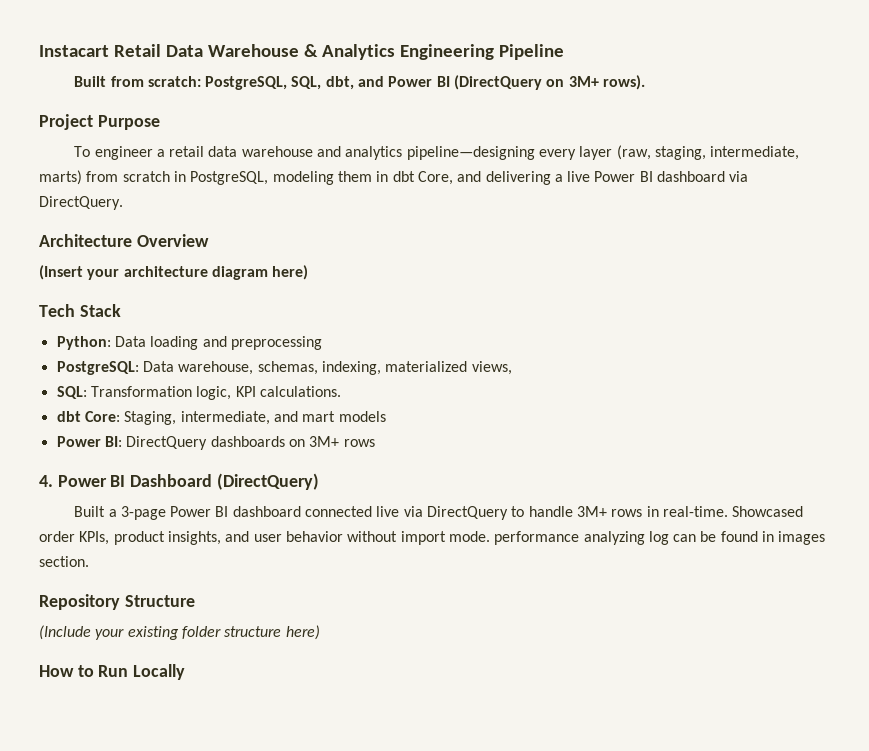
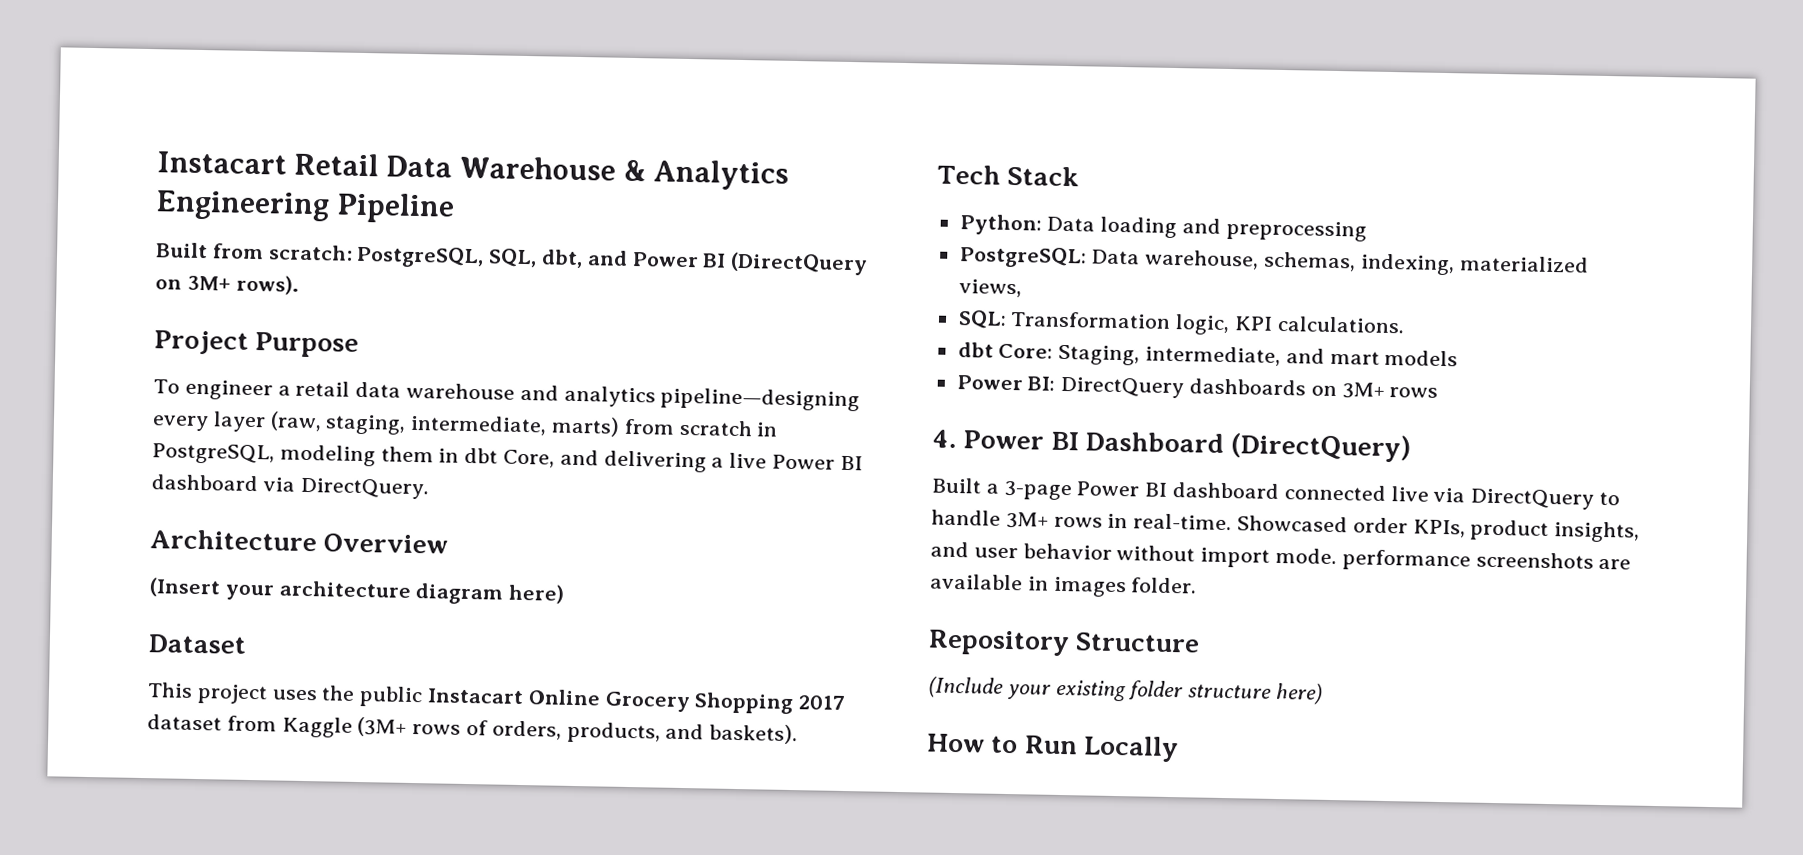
+ Dataset
+ This project uses the public Instacart Online Grocery Shopping 2017 dataset from Kaggle (3M+ rows of orders, products, and baskets).
- Showcased order KPIs, product insights, and user behavior without import mode. performance analyzing log can be found in images section.
+ Showcased order KPIs, product insights, and user behavior without import mode. performance screenshots are available in images folder.

